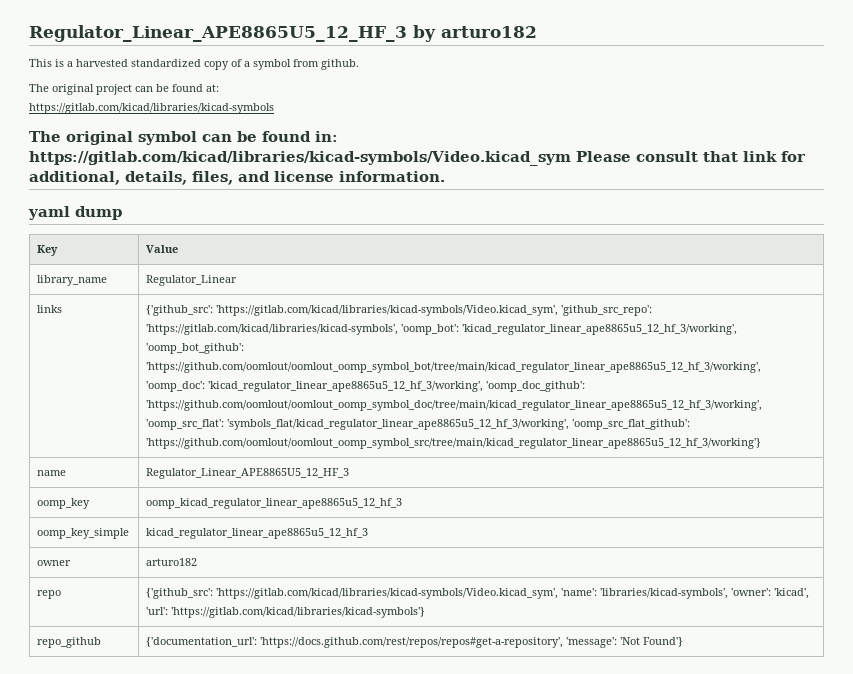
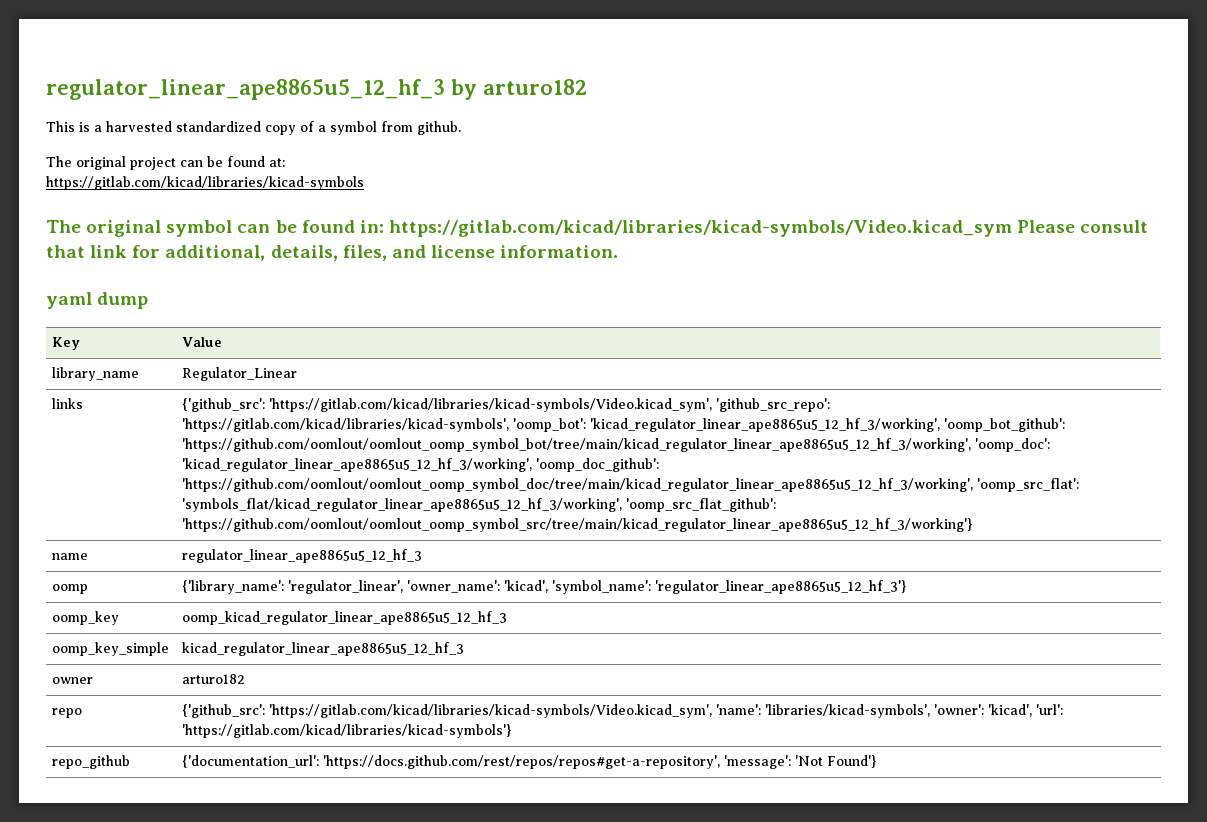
- Regulator_Linear_APE8865U5_12_HF_3 by arturo182
+ regulator_linear_ape8865u5_12_hf_3 by arturo182
- name | Regulator_Linear_APE8865U5_12_HF_3
+ name | regulator_linear_ape8865u5_12_hf_3
+ oomp | {'library_name': 'regulator_linear', 'owner_name': 'kicad', 'symbol_name': 'regulator_linear_ape8865u5_12_hf_3'}

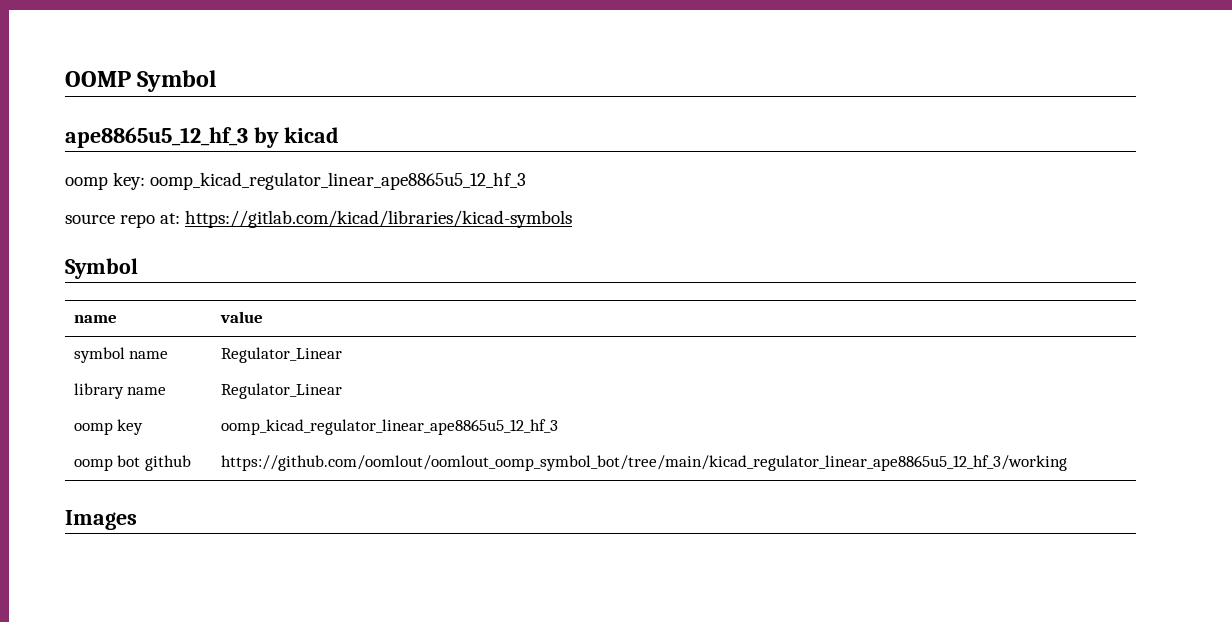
- regulator_linear_ape8865u5_12_hf_3 by arturo182
- This is a harvested standardized copy of a symbol from github.
- The original project can be found at:
- https://gitlab.com/kicad/libraries/kicad-symbols
- The original symbol can be found in: https://gitlab.com/kicad/libraries/kicad-symbols/Video.kicad_sym Please consult that link for additional, details, files, and license information.
- yaml dump
- Key | Value
- library_name | Regulator_Linear
- links | {'github_src': 'https://gitlab.com/kicad/libraries/kicad-symbols/Video.kicad_sym', 'github_src_repo': 'https://gitlab.com/kicad/libraries/kicad-symbols', 'oomp_bot': 'kicad_regulator_linear_ape8865u5_12_hf_3/working', 'oomp_bot_github': 'https://github.com/oomlout/oomlout_oomp_symbol_bot/tree/main/kicad_regulator_linear_ape8865u5_12_hf_3/working', 'oomp_doc': 'kicad_regulator_linear_ape8865u5_12_hf_3/working', 'oomp_doc_github': 'https://github.com/oomlout/oomlout_oomp_symbol_doc/tree/main/kicad_regulator_linear_ape8865u5_12_hf_3/working', 'oomp_src_flat': 'symbols_flat/kicad_regulator_linear_ape8865u5_12_hf_3/working', 'oomp_src_flat_github': 'https://github.com/oomlout/oomlout_oomp_symbol_src/tree/main/kicad_regulator_linear_ape8865u5_12_hf_3/working'}
- name | regulator_linear_ape8865u5_12_hf_3
- oomp | {'library_name': 'regulator_linear', 'owner_name': 'kicad', 'symbol_name': 'regulator_linear_ape8865u5_12_hf_3'}
- oomp_key | oomp_kicad_regulator_linear_ape8865u5_12_hf_3
- oomp_key_simple | kicad_regulator_linear_ape8865u5_12_hf_3
- owner | arturo182
- repo | {'github_src': 'https://gitlab.com/kicad/libraries/kicad-symbols/Video.kicad_sym', 'name': 'libraries/kicad-symbols', 'owner': 'kicad', 'url': 'https://gitlab.com/kicad/libraries/kicad-symbols'}
- repo_github | {'documentation_url': 'https://docs.github.com/rest/repos/repos#get-a-repository', 'message': 'Not Found'}
+ OOMP Symbol
+ ape8865u5_12_hf_3 by kicad
+ oomp key: oomp_kicad_regulator_linear_ape8865u5_12_hf_3
+ source repo at: https://gitlab.com/kicad/libraries/kicad-symbols
+ Symbol
+ name | value
+ symbol name | Regulator_Linear
+ library name | Regulator_Linear
+ oomp key | oomp_kicad_regulator_linear_ape8865u5_12_hf_3
+ oomp bot github | https://github.com/oomlout/oomlout_oomp_symbol_bot/tree/main/kicad_regulator_linear_ape8865u5_12_hf_3/working
+ Images

